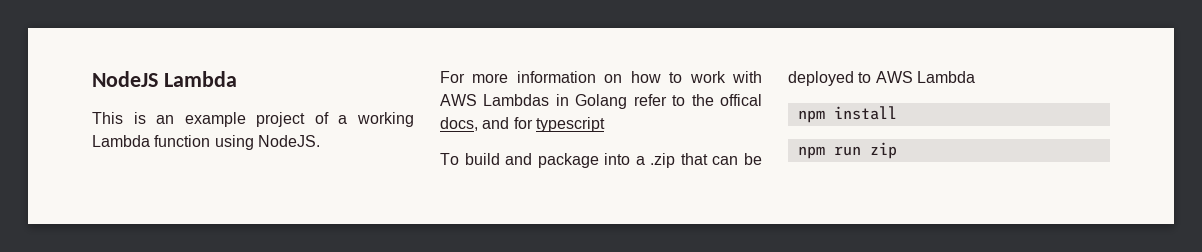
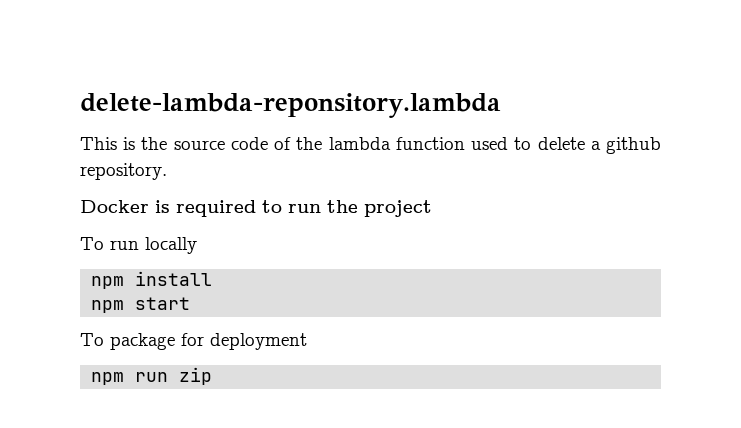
- NodeJS Lambda
+ delete-lambda-reponsitory.lambda
- This is an example project of a working Lambda function using NodeJS.
- For more information on how to work with AWS Lambdas in Golang refer to the offical docs, and for typescript
- To build and package into a .zip that can be deployed to AWS Lambda
+ This is the source code of the lambda function used to delete a github repository.
+ Docker is required to run the project
+ To run locally
  npm install
+ npm start
+ To package for deployment

